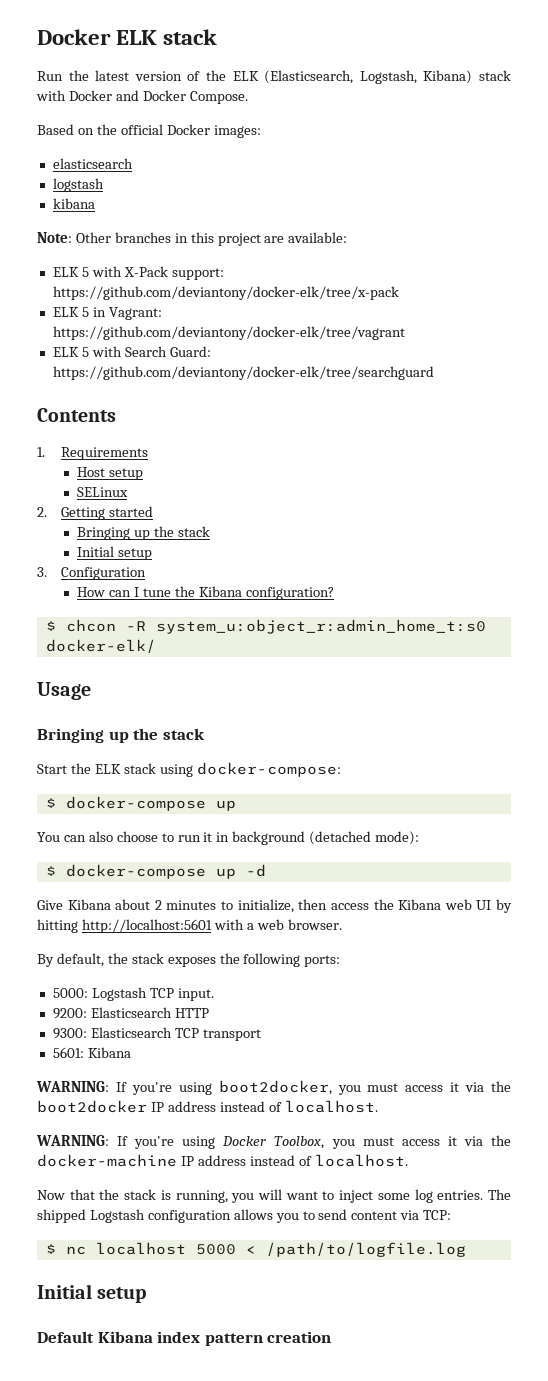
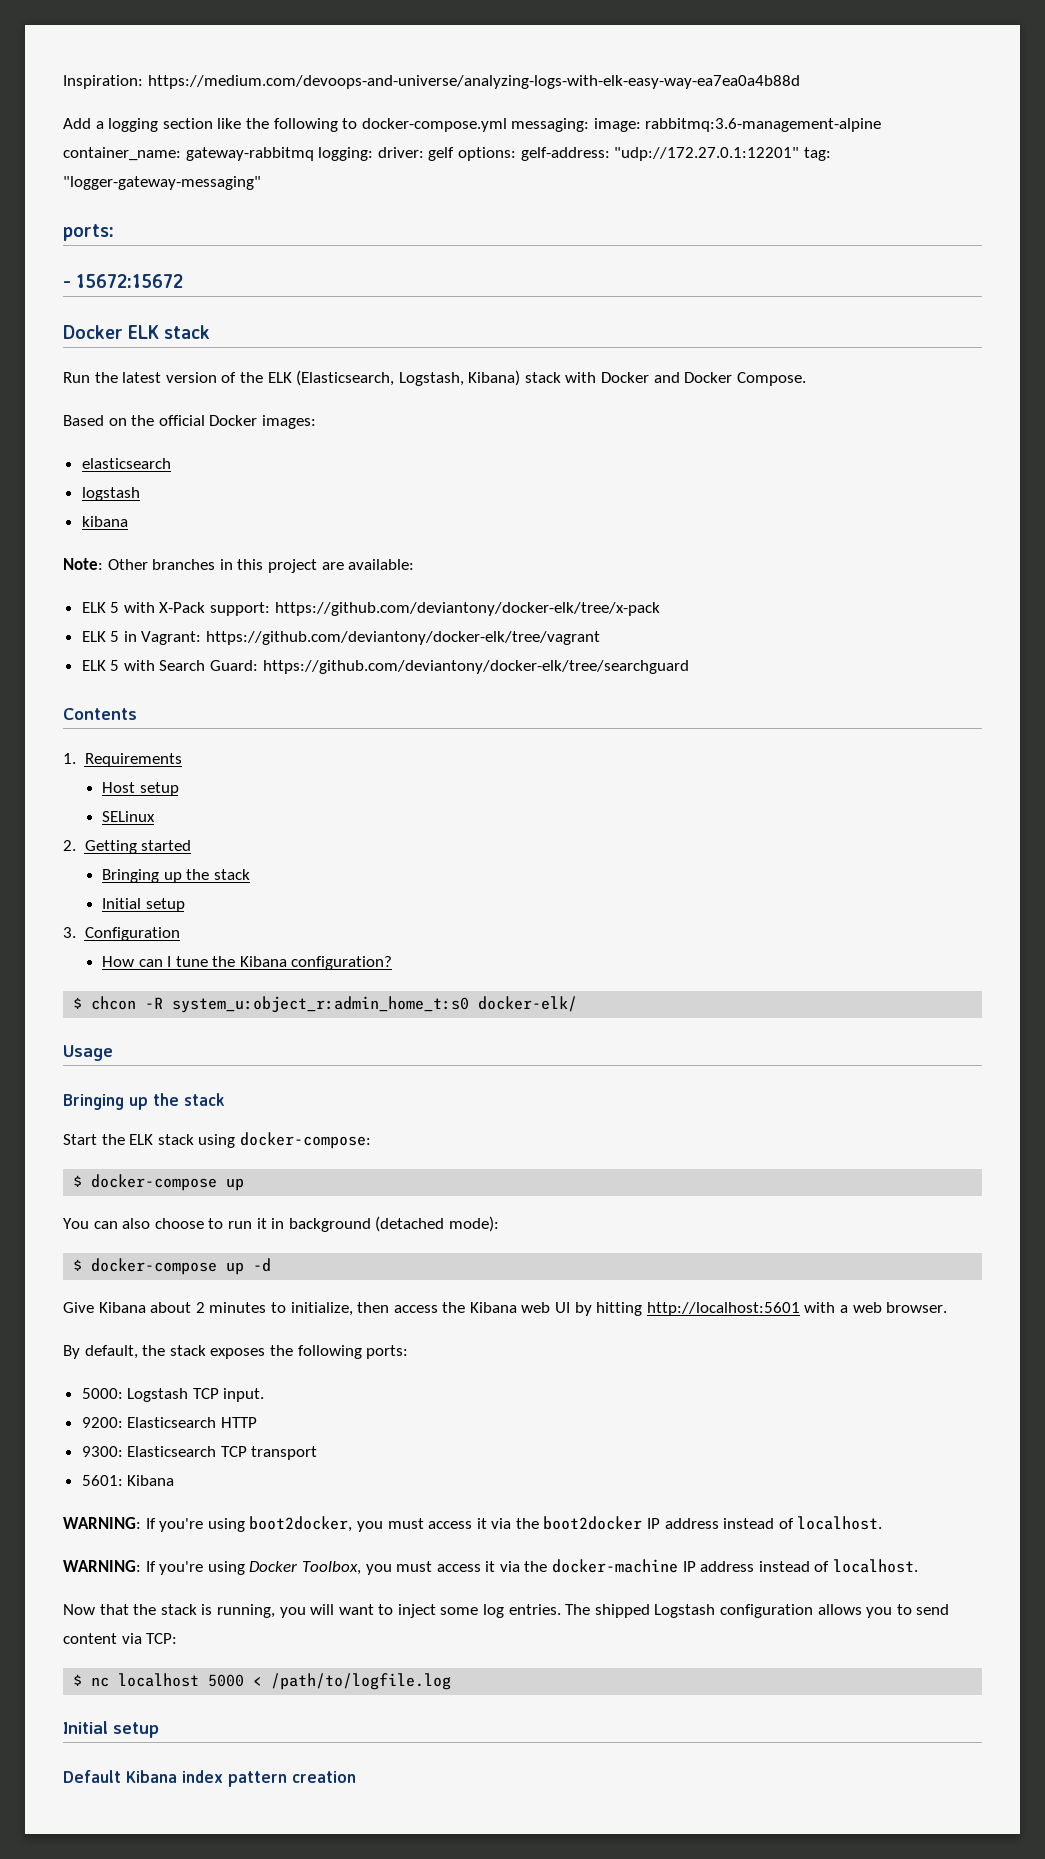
+ Inspiration: https://medium.com/devoops-and-universe/analyzing-logs-with-elk-easy-way-ea7ea0a4b88d
+ Add a logging section like the following to docker-compose.yml messaging: image: rabbitmq:3.6-management-alpine container_name: gateway-rabbitmq logging: driver: gelf options: gelf-address: "udp://172.27.0.1:12201" tag: "logger-gateway-messaging"
+ ports:
+ - 15672:15672

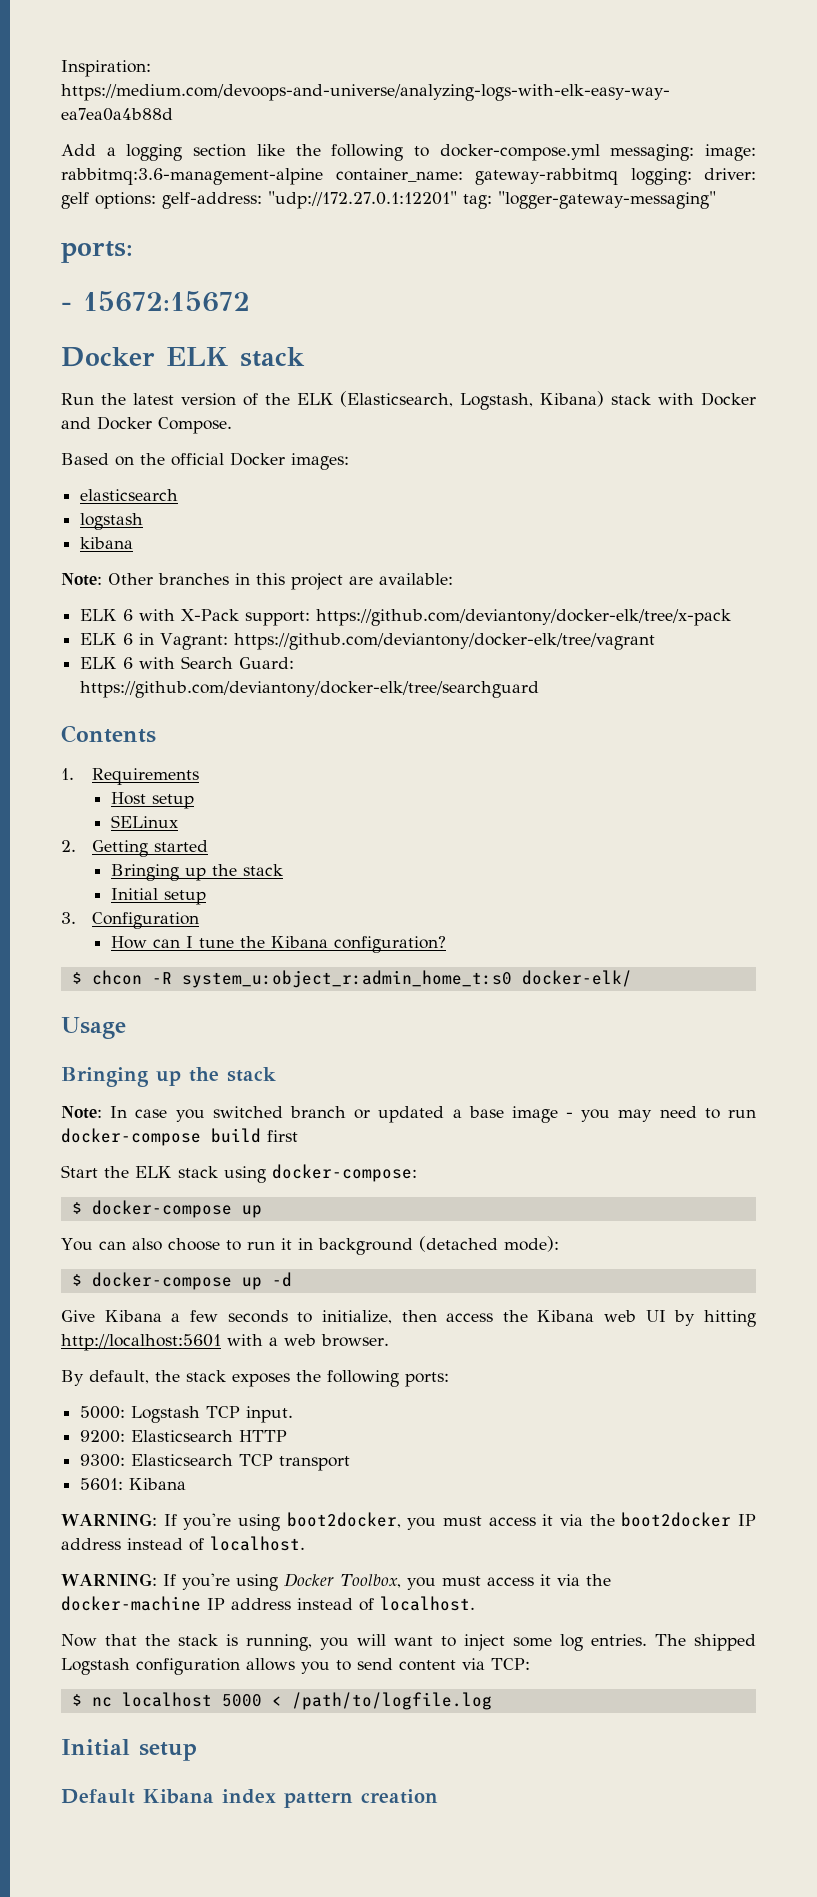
- ELK 5 with X-Pack support: https://github.com/deviantony/docker-elk/tree/x-pack
+ ELK 6 with X-Pack support: https://github.com/deviantony/docker-elk/tree/x-pack
- ELK 5 in Vagrant: https://github.com/deviantony/docker-elk/tree/vagrant
+ ELK 6 in Vagrant: https://github.com/deviantony/docker-elk/tree/vagrant
- ELK 5 with Search Guard: https://github.com/deviantony/docker-elk/tree/searchguard
+ ELK 6 with Search Guard: https://github.com/deviantony/docker-elk/tree/searchguard
+ Note: In case you switched branch or updated a base image - you may need to run docker-compose build first
- Give Kibana about 2 minutes to initialize, then access the Kibana web UI by hitting http://localhost:5601 with a web browser.
+ Give Kibana a few seconds to initialize, then access the Kibana web UI by hitting http://localhost:5601 with a web browser.

